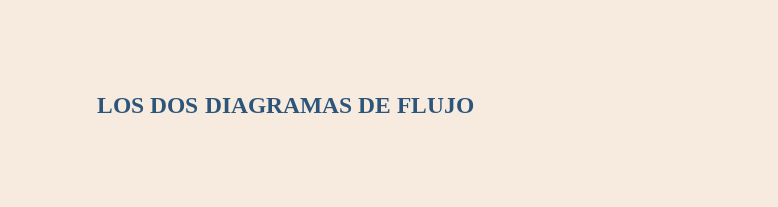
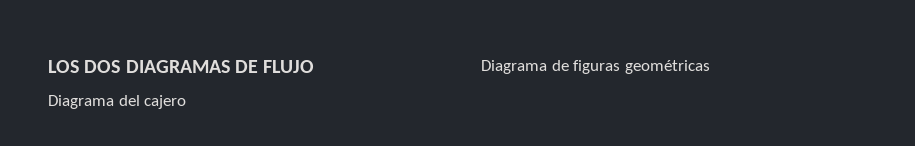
+ Diagrama del cajero
+ Diagrama de figuras geométricas

